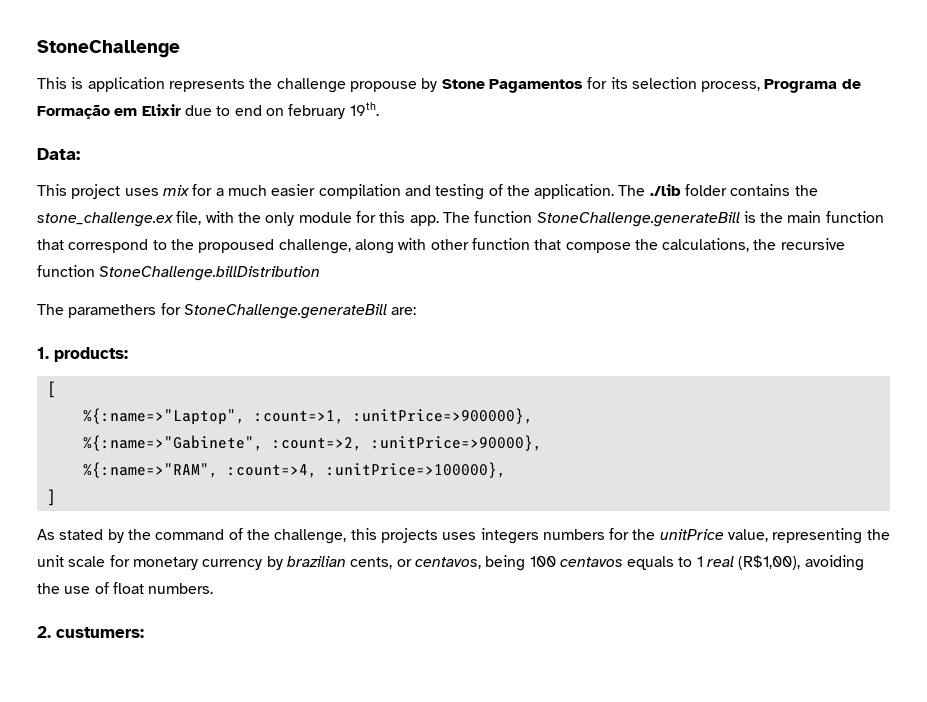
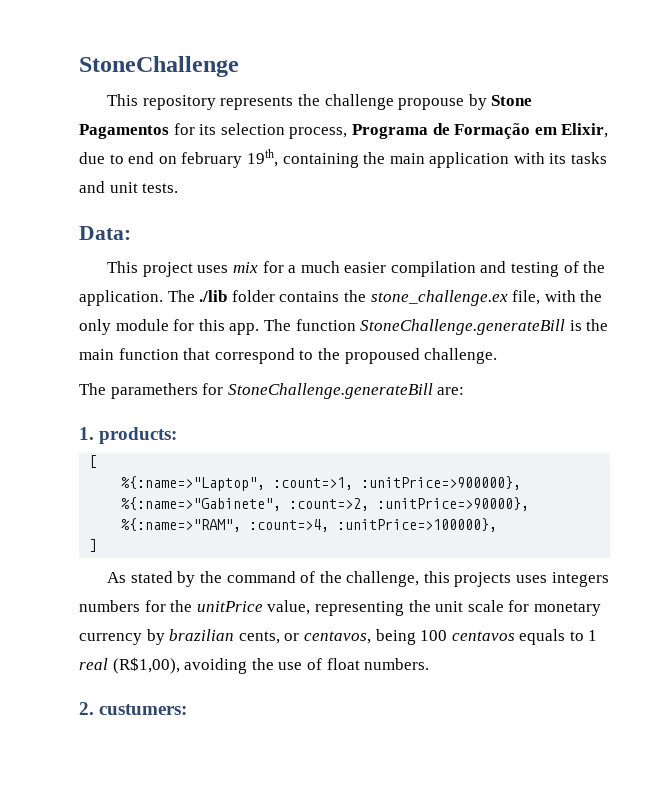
- This is application represents the challenge propouse by Stone Pagamentos for its selection process, Programa de Formação em Elixir due to end on february 19th.
+ This repository represents the challenge propouse by Stone Pagamentos for its selection process, Programa de Formação em Elixir, due to end on february 19th, containing the main application with its tasks and unit tests.
- The function StoneChallenge.generateBill is the main function that correspond to the propoused challenge, along with other function that compose the calculations, the recursive function StoneChallenge.billDistribution
+ The function StoneChallenge.generateBill is the main function that correspond to the propoused challenge.

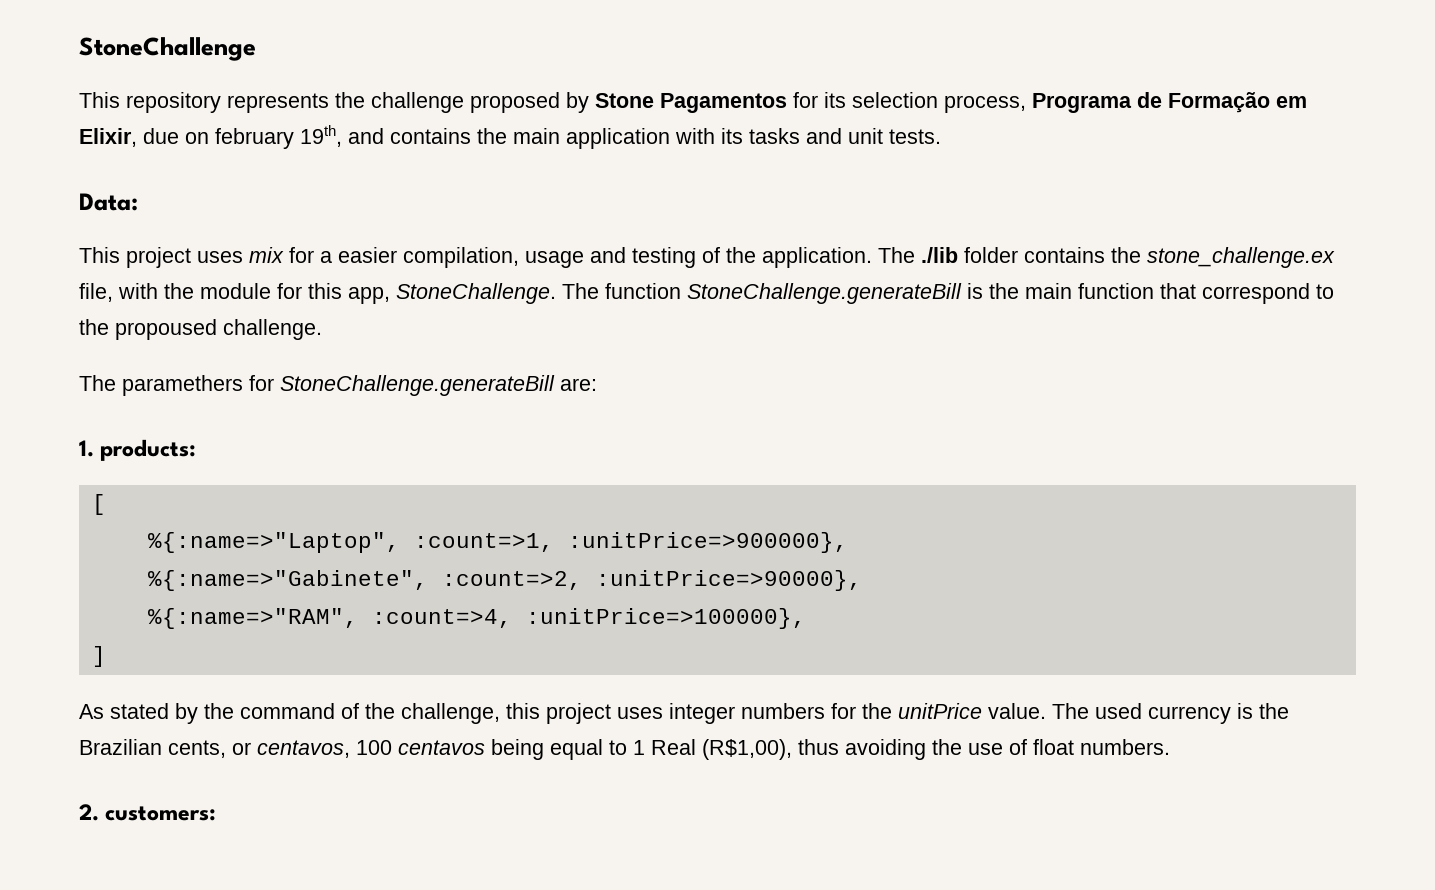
- This repository represents the challenge propouse by Stone Pagamentos for its selection process, Programa de Formação em Elixir, due to end on february 19th, containing the main application with its tasks and unit tests.
+ This repository represents the challenge proposed by Stone Pagamentos for its selection process, Programa de Formação em Elixir, due on february 19th, and contains the main application with its tasks and unit tests.
- This project uses mix for a much easier compilation and testing of the application.
+ This project uses mix for a easier compilation, usage and testing of the application.
- The ./lib folder contains the stone_challenge.ex file, with the only module for this app.
+ The ./lib folder contains the stone_challenge.ex file, with the module for this app, StoneChallenge.
- As stated by the command of the challenge, this projects uses integers numbers for the unitPrice value, representing the unit scale for monetary currency by brazilian cents, or centavos, being 100 centavos equals to 1 real (R$1,00), avoiding the use of float numbers.
+ As stated by the command of the challenge, this project uses integer numbers for the unitPrice value. The used currency is the Brazilian cents, or centavos, 100 centavos being equal to 1 Real (R$1,00), thus avoiding the use of float numbers.
- 2. custumers:
+ 2. customers:

